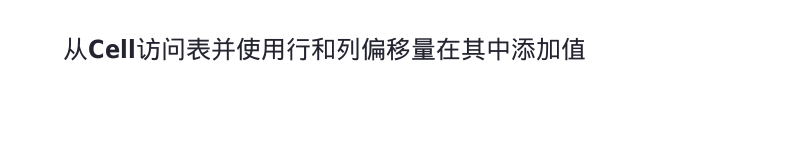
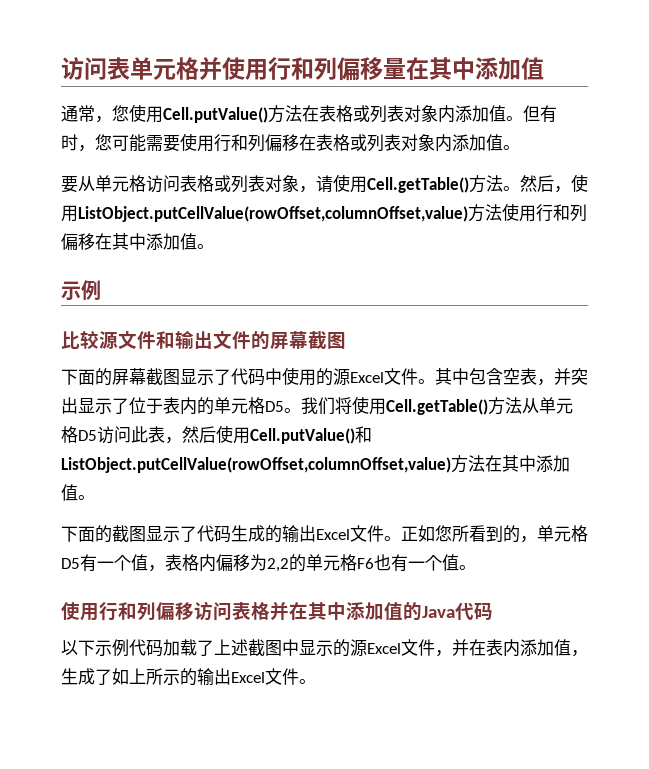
- 从Cell访问表并使用行和列偏移量在其中添加值
+ 访问表单元格并使用行和列偏移量在其中添加值
+ 通常，您使用Cell.putValue()方法在表格或列表对象内添加值。但有时，您可能需要使用行和列偏移在表格或列表对象内添加值。
+ 要从单元格访问表格或列表对象，请使用Cell.getTable()方法。然后，使用ListObject.putCellValue(rowOffset,columnOffset,value)方法使用行和列偏移在其中添加值。
+ 示例
+ 比较源文件和输出文件的屏幕截图
+ 下面的屏幕截图显示了代码中使用的源Excel文件。其中包含空表，并突出显示了位于表内的单元格D5。我们将使用Cell.getTable()方法从单元格D5访问此表，然后使用Cell.putValue()和ListObject.putCellValue(rowOffset,columnOffset,value)方法在其中添加值。
+ 下面的截图显示了代码生成的输出Excel文件。正如您所看到的，单元格D5有一个值，表格内偏移为2,2的单元格F6也有一个值。
+ 使用行和列偏移访问表格并在其中添加值的Java代码
+ 以下示例代码加载了上述截图中显示的源Excel文件，并在表内添加值，生成了如上所示的输出Excel文件。

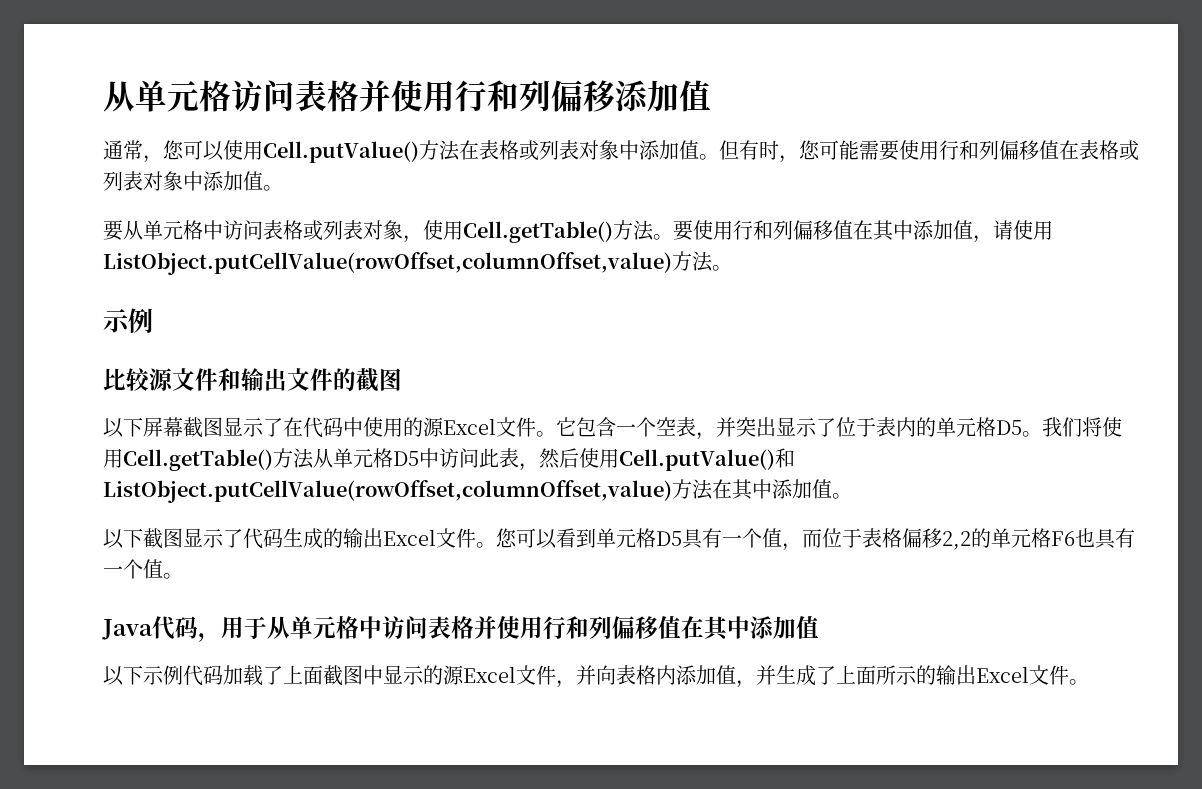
- 访问表单元格并使用行和列偏移量在其中添加值
+ 从单元格访问表格并使用行和列偏移添加值
- 通常，您使用Cell.putValue()方法在表格或列表对象内添加值。
+ 通常，您可以使用Cell.putValue()方法在表格或列表对象中添加值。
- 但有时，您可能需要使用行和列偏移在表格或列表对象内添加值。
+ 但有时，您可能需要使用行和列偏移值在表格或列表对象中添加值。
- 要从单元格访问表格或列表对象，请使用Cell.getTable()方法。
+ 要从单元格中访问表格或列表对象，使用Cell.getTable()方法。
- 然后，使用ListObject.putCellValue(rowOffset,columnOffset,value)方法使用行和列偏移在其中添加值。
+ 要使用行和列偏移值在其中添加值，请使用ListObject.putCellValue(rowOffset,columnOffset,value)方法。
- 比较源文件和输出文件的屏幕截图
+ 比较源文件和输出文件的截图
- 下面的屏幕截图显示了代码中使用的源Excel文件。
+ 以下屏幕截图显示了在代码中使用的源Excel文件。
- 其中包含空表，并突出显示了位于表内的单元格D5。
+ 它包含一个空表，并突出显示了位于表内的单元格D5。
- 我们将使用Cell.getTable()方法从单元格D5访问此表，然后使用Cell.putValue()和ListObject.putCellValue(rowOffset,columnOffset,value)方法在其中添加值。
+ 我们将使用Cell.getTable()方法从单元格D5中访问此表，然后使用Cell.putValue()和ListObject.putCellValue(rowOffset,columnOffset,value)方法在其中添加值。
- 下面的截图显示了代码生成的输出Excel文件。
+ 以下截图显示了代码生成的输出Excel文件。
- 正如您所看到的，单元格D5有一个值，表格内偏移为2,2的单元格F6也有一个值。
+ 您可以看到单元格D5具有一个值，而位于表格偏移2,2的单元格F6也具有一个值。
- 使用行和列偏移访问表格并在其中添加值的Java代码
+ Java代码，用于从单元格中访问表格并使用行和列偏移值在其中添加值
- 以下示例代码加载了上述截图中显示的源Excel文件，并在表内添加值，生成了如上所示的输出Excel文件。
+ 以下示例代码加载了上面截图中显示的源Excel文件，并向表格内添加值，并生成了上面所示的输出Excel文件。

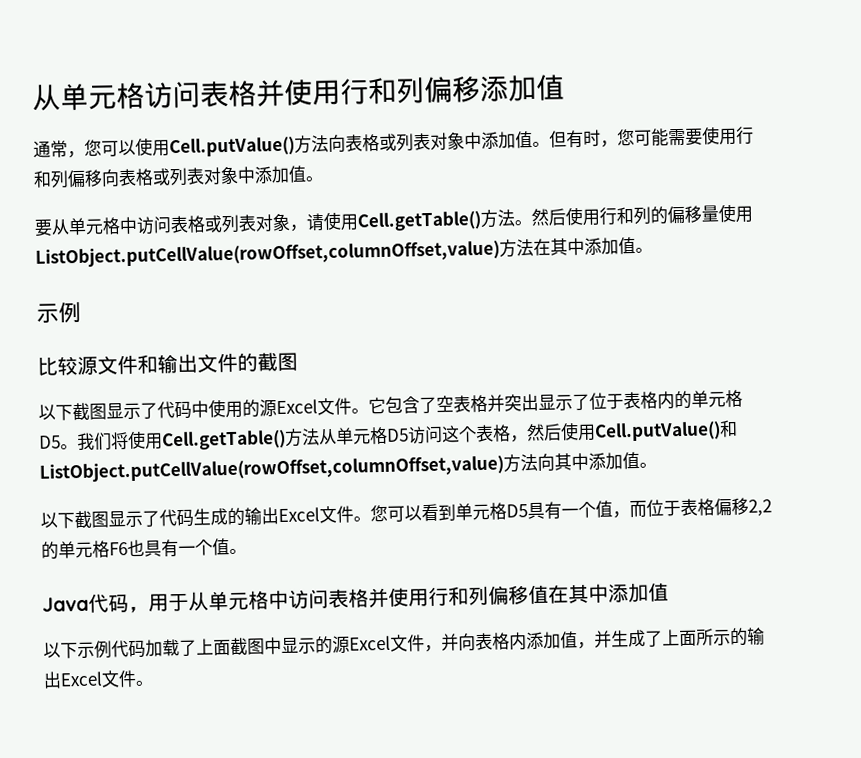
- 通常，您可以使用Cell.putValue()方法在表格或列表对象中添加值。
+ 通常，您可以使用Cell.putValue()方法向表格或列表对象中添加值。
- 但有时，您可能需要使用行和列偏移值在表格或列表对象中添加值。
+ 但有时，您可能需要使用行和列偏移向表格或列表对象中添加值。
- 要从单元格中访问表格或列表对象，使用Cell.getTable()方法。
+ 要从单元格中访问表格或列表对象，请使用Cell.getTable()方法。
- 要使用行和列偏移值在其中添加值，请使用ListObject.putCellValue(rowOffset,columnOffset,value)方法。
+ 然后使用行和列的偏移量使用ListObject.putCellValue(rowOffset,columnOffset,value)方法在其中添加值。
- 以下屏幕截图显示了在代码中使用的源Excel文件。
+ 以下截图显示了代码中使用的源Excel文件。
- 它包含一个空表，并突出显示了位于表内的单元格D5。
+ 它包含了空表格并突出显示了位于表格内的单元格D5。
- 我们将使用Cell.getTable()方法从单元格D5中访问此表，然后使用Cell.putValue()和ListObject.putCellValue(rowOffset,columnOffset,value)方法在其中添加值。
+ 我们将使用Cell.getTable()方法从单元格D5访问这个表格，然后使用Cell.putValue()和ListObject.putCellValue(rowOffset,columnOffset,value)方法向其中添加值。

